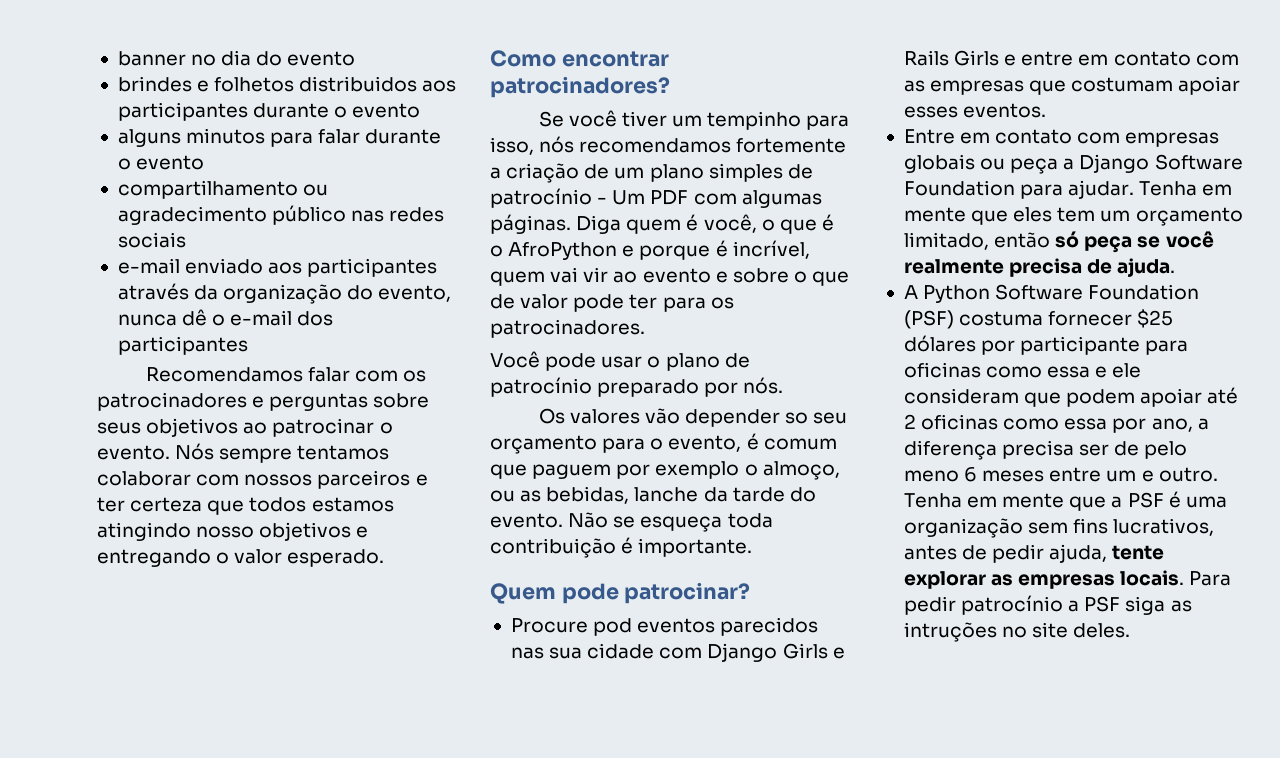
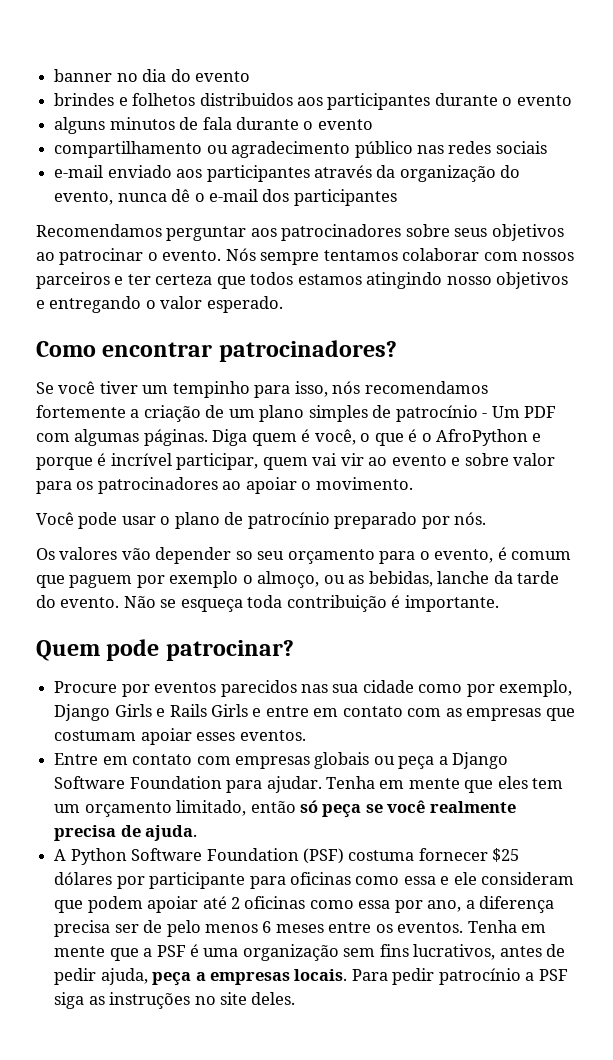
- alguns minutos para falar durante o evento
+ alguns minutos de fala durante o evento
- Recomendamos falar com os patrocinadores e perguntas sobre seus objetivos ao patrocinar o evento.
+ Recomendamos perguntar aos patrocinadores sobre seus objetivos ao patrocinar o evento.
- Diga quem é você, o que é o AfroPython e porque é incrível, quem vai vir ao evento e sobre o que de valor pode ter para os patrocinadores.
+ Diga quem é você, o que é o AfroPython e porque é incrível participar, quem vai vir ao evento e sobre valor para os patrocinadores ao apoiar o movimento.
- Procure pod eventos parecidos nas sua cidade com Django Girls e Rails Girls e entre em contato com as empresas que costumam apoiar esses eventos.
+ Procure por eventos parecidos nas sua cidade como por exemplo, Django Girls e Rails Girls e entre em contato com as empresas que costumam apoiar esses eventos.
- A Python Software Foundation (PSF) costuma fornecer $25 dólares por participante para oficinas como essa e ele consideram que podem apoiar até 2 oficinas como essa por ano, a diferença precisa ser de pelo meno 6 meses entre um e outro.
+ A Python Software Foundation (PSF) costuma fornecer $25 dólares por participante para oficinas como essa e ele consideram que podem apoiar até 2 oficinas como essa por ano, a diferença precisa ser de pelo menos 6 meses entre os eventos.
- Tenha em mente que a PSF é uma organização sem fins lucrativos, antes de pedir ajuda, tente explorar as empresas locais.
+ Tenha em mente que a PSF é uma organização sem fins lucrativos, antes de pedir ajuda, peça a empresas locais.
- Para pedir patrocínio a PSF siga as intruções no site deles.
+ Para pedir patrocínio a PSF siga as instruções no site deles.

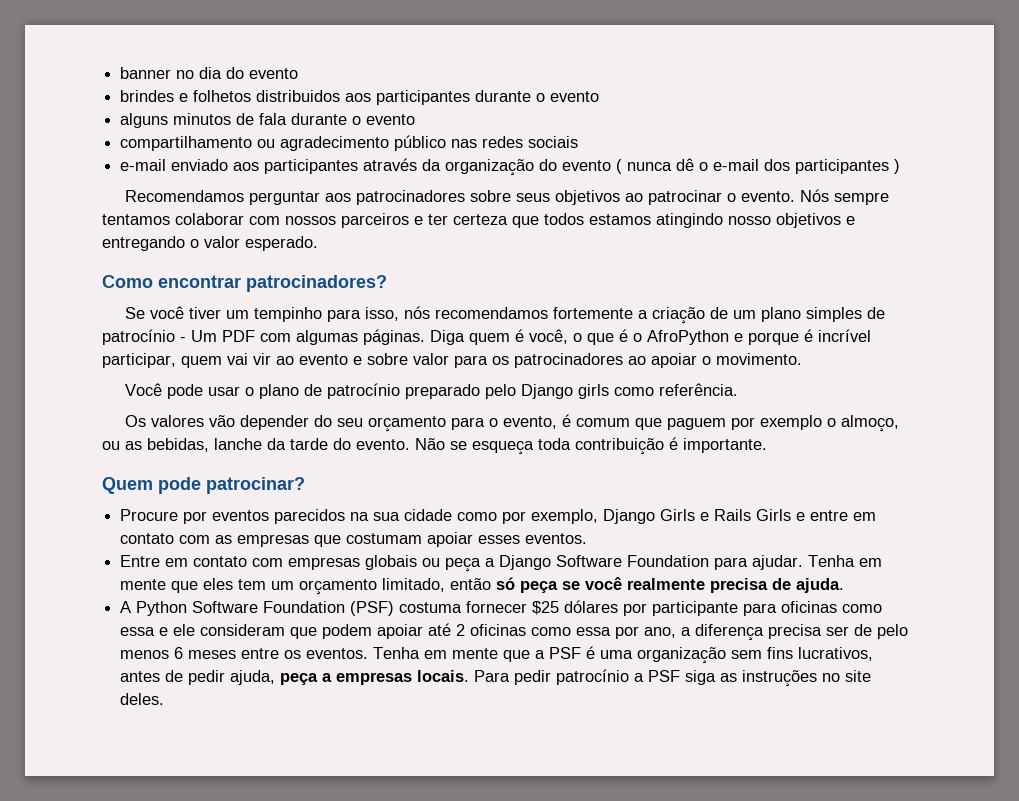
- e-mail enviado aos participantes através da organização do evento, nunca dê o e-mail dos participantes
+ e-mail enviado aos participantes através da organização do evento ( nunca dê o e-mail dos participantes )
- Você pode usar o plano de patrocínio preparado por nós.
+ Você pode usar o plano de patrocínio preparado pelo Django girls como referência.
- Os valores vão depender so seu orçamento para o evento, é comum que paguem por exemplo o almoço, ou as bebidas, lanche da tarde do evento.
+ Os valores vão depender do seu orçamento para o evento, é comum que paguem por exemplo o almoço, ou as bebidas, lanche da tarde do evento.
- Procure por eventos parecidos nas sua cidade como por exemplo, Django Girls e Rails Girls e entre em contato com as empresas que costumam apoiar esses eventos.
+ Procure por eventos parecidos na sua cidade como por exemplo, Django Girls e Rails Girls e entre em contato com as empresas que costumam apoiar esses eventos.

